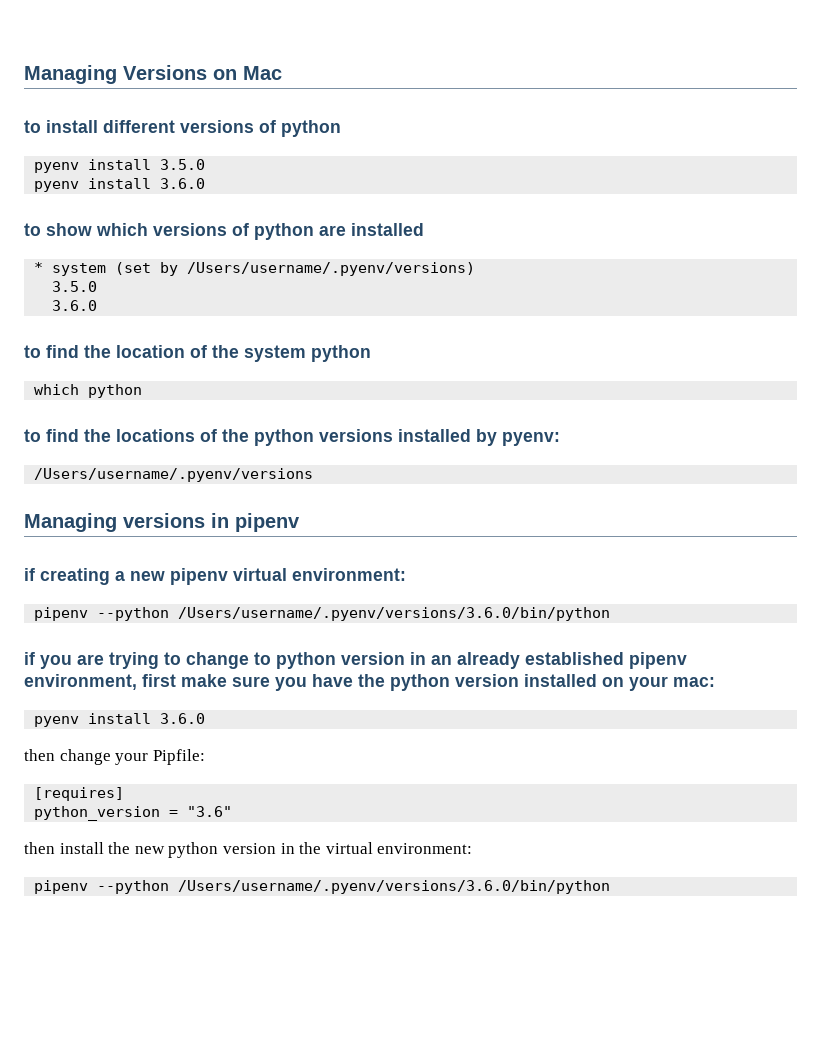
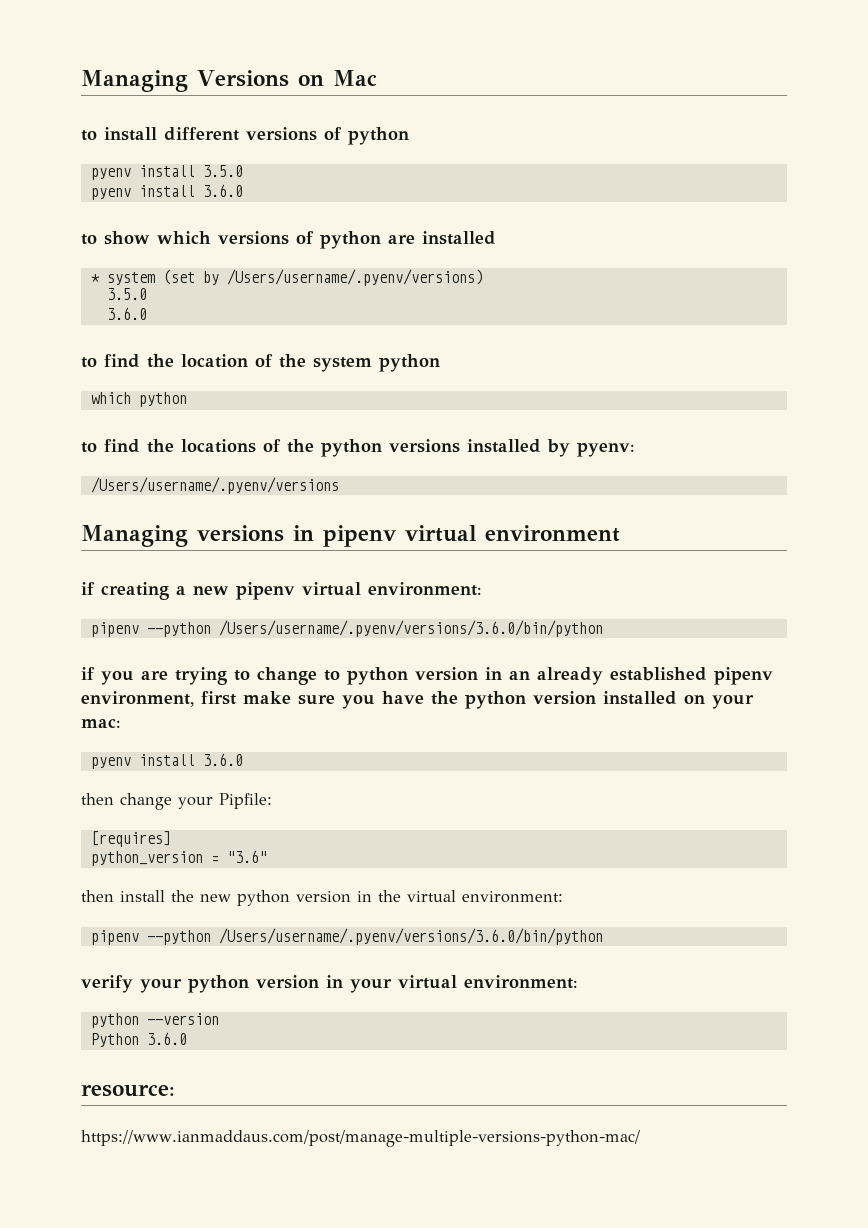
- Managing versions in pipenv
+ Managing versions in pipenv virtual environment
+ verify your python version in your virtual environment:
+ python --version
+ Python 3.6.0
+ resource:
+ https://www.ianmaddaus.com/post/manage-multiple-versions-python-mac/

